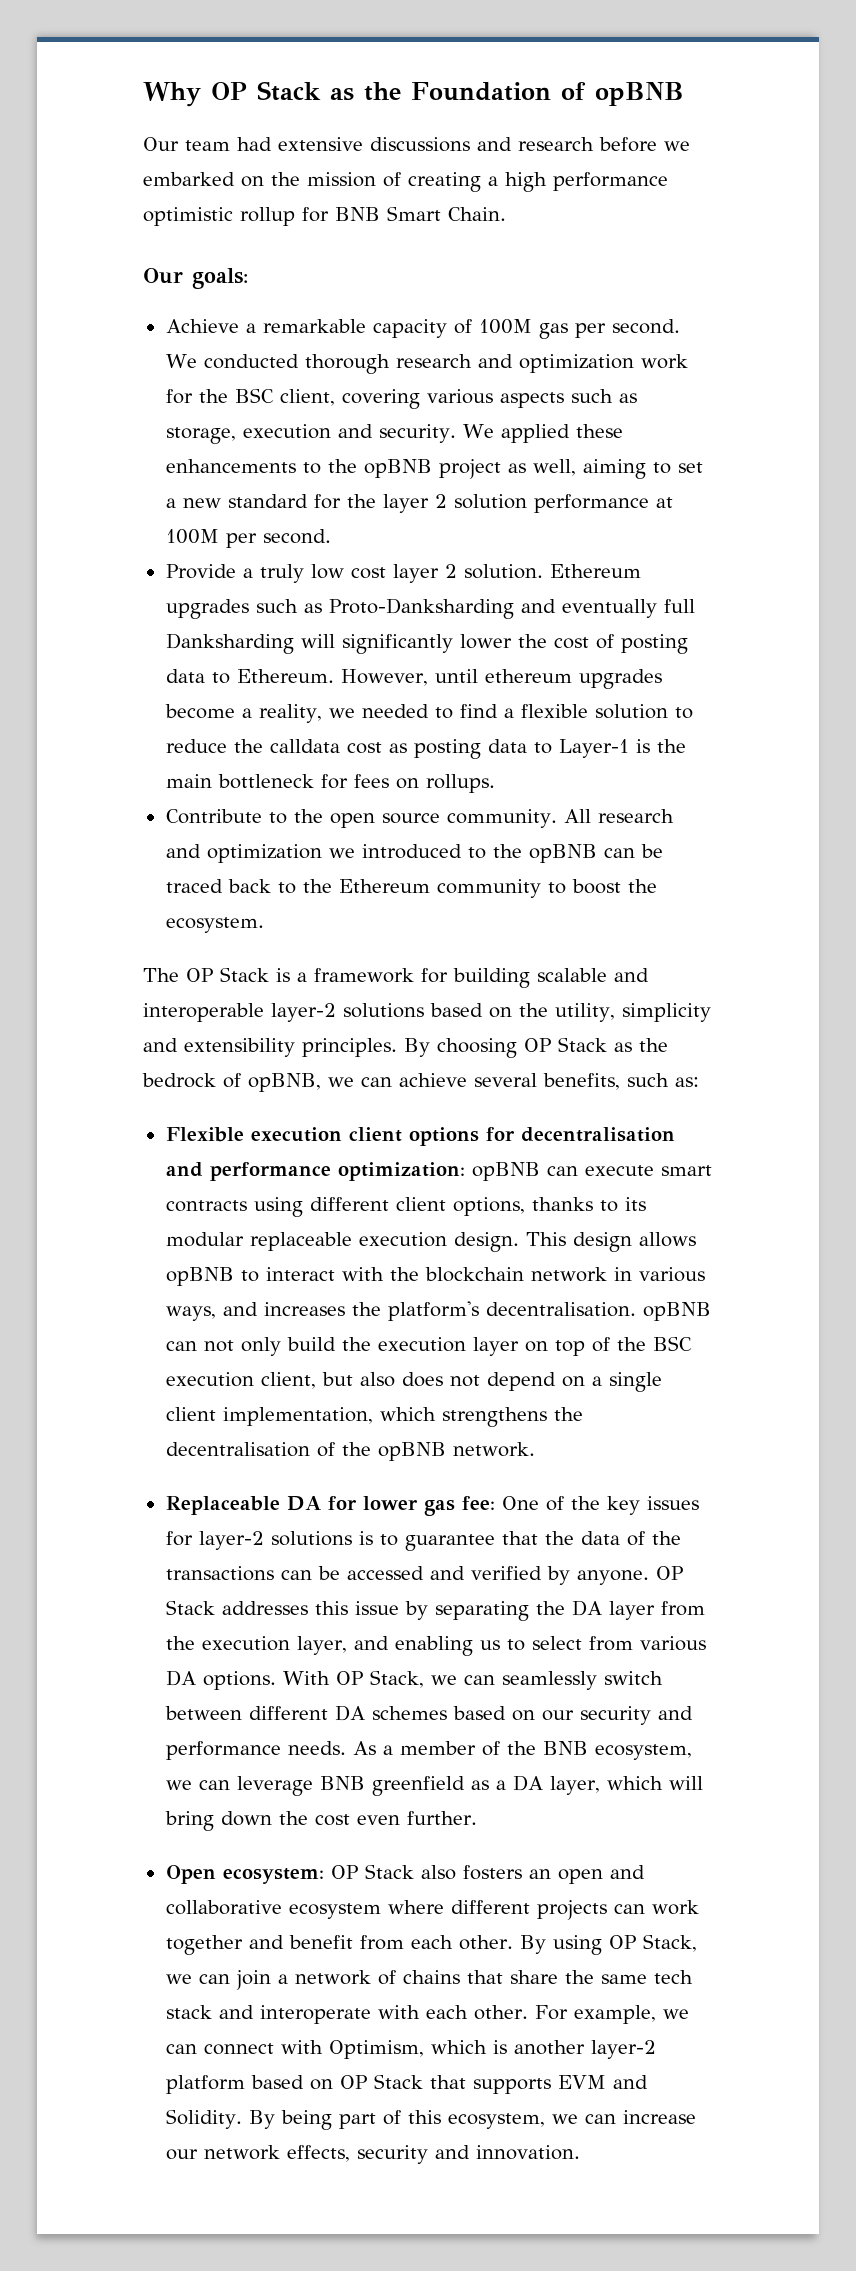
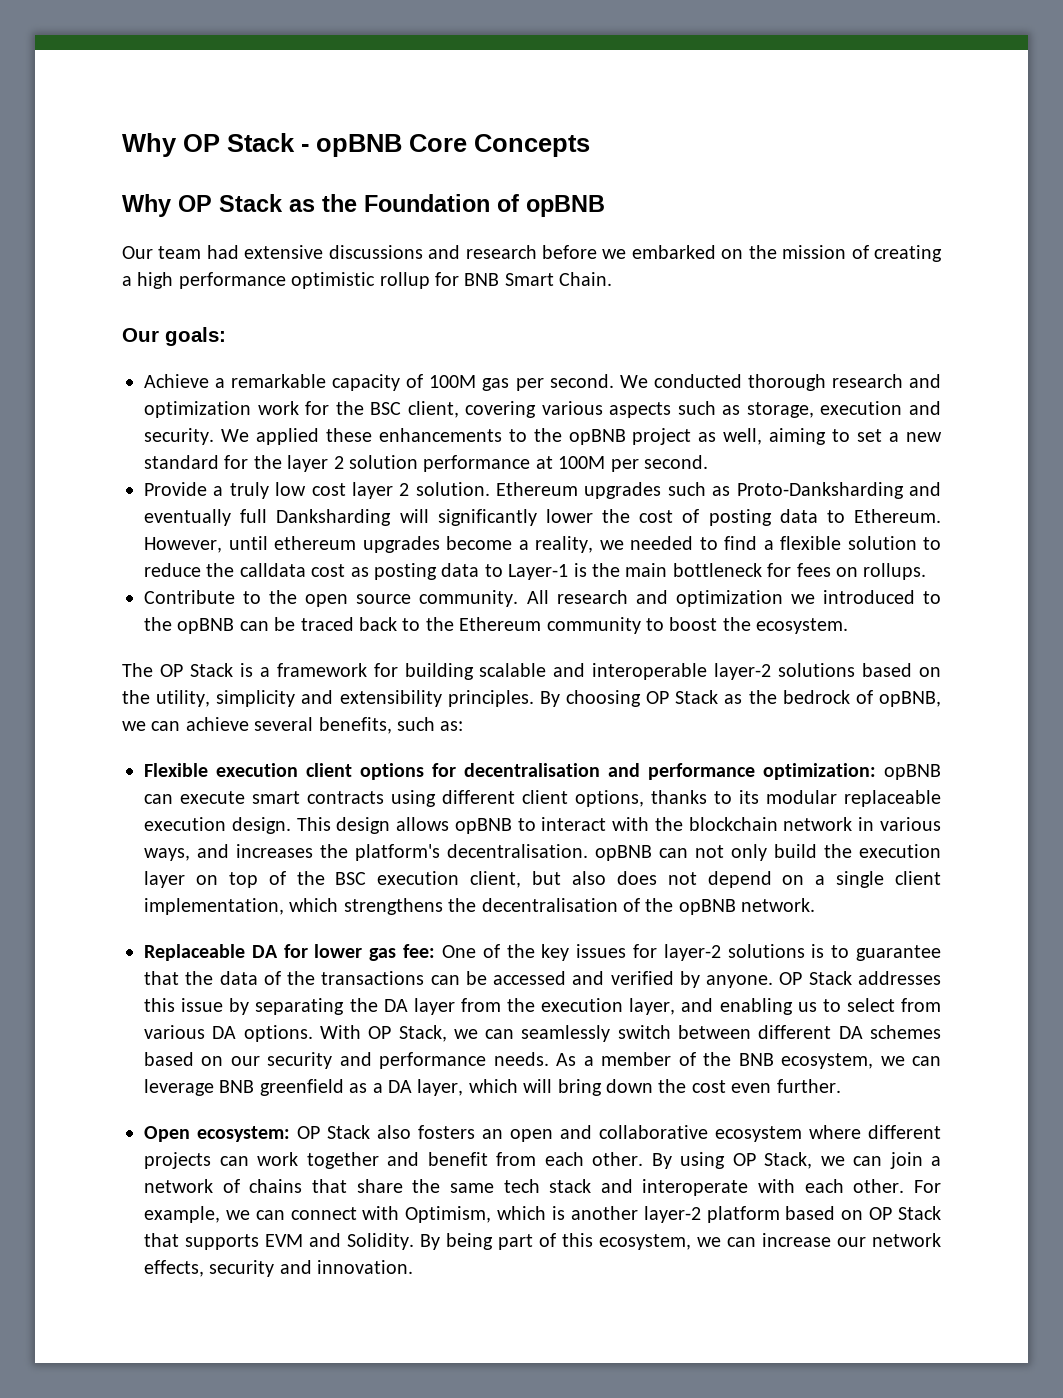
+ Why OP Stack - opBNB Core Concepts

